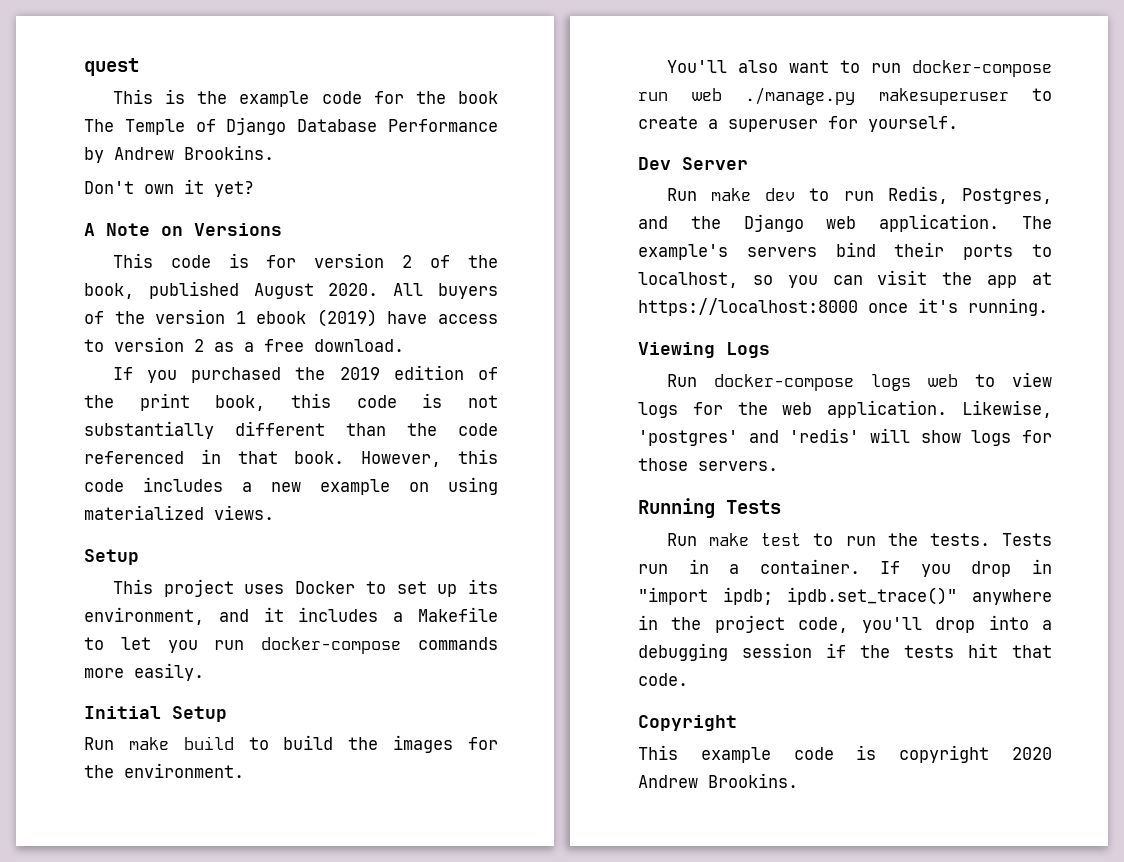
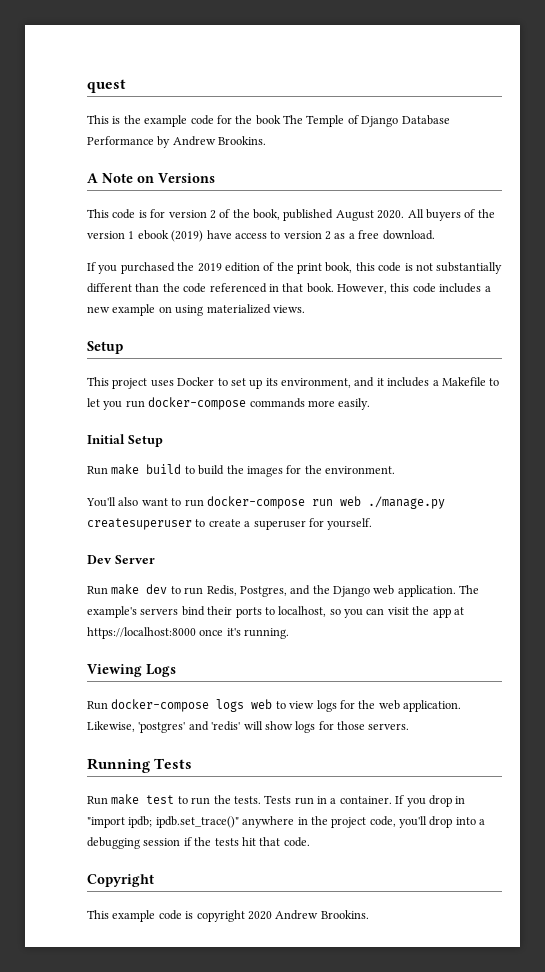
- Don't own it yet?
- You'll also want to run docker-compose run web ./manage.py makesuperuser to create a superuser for yourself.
+ You'll also want to run docker-compose run web ./manage.py createsuperuser to create a superuser for yourself.

